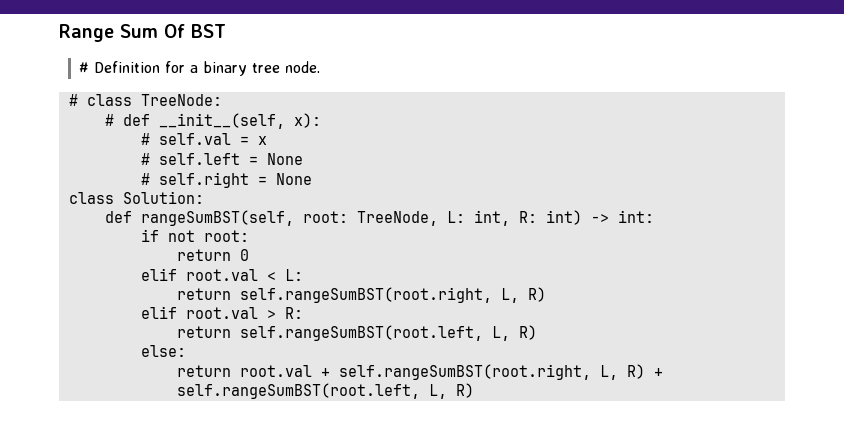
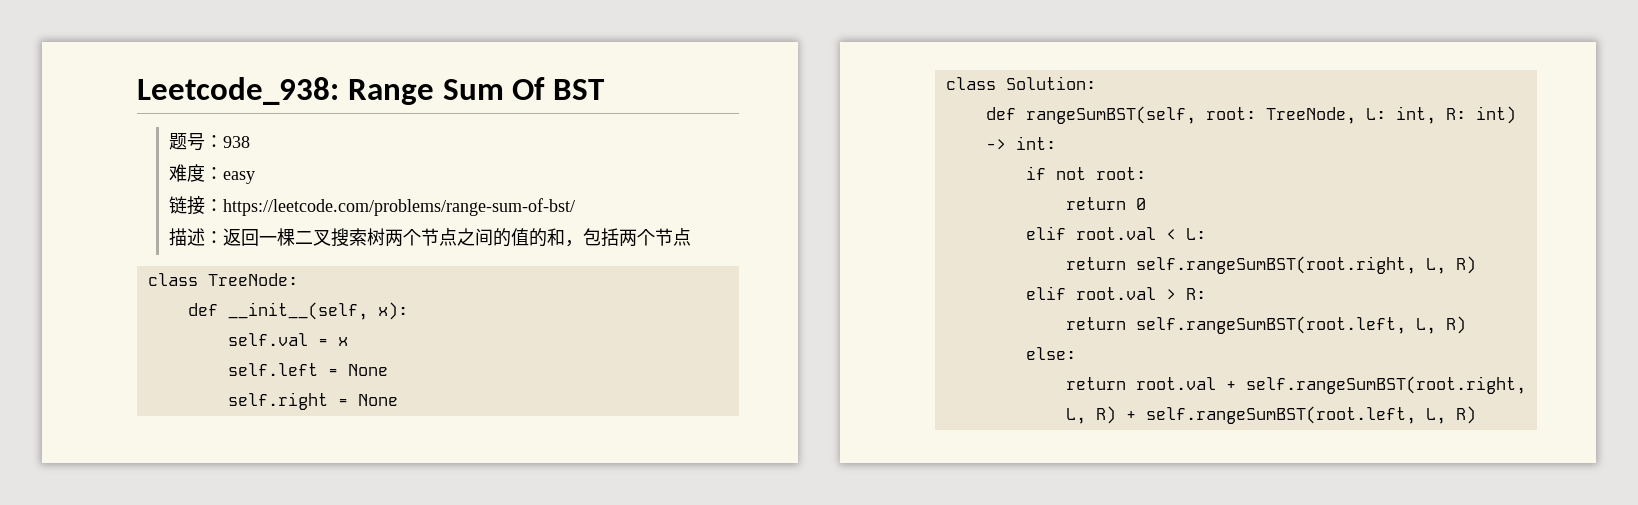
- Range Sum Of BST
+ Leetcode_938: Range Sum Of BST
- # Definition for a binary tree node.
- # class TreeNode:
+ 题号：938
+ 难度：easy
+ 链接：https://leetcode.com/problems/range-sum-of-bst/
+ 描述：返回一棵二叉搜索树两个节点之间的值的和，包括两个节点
+ class TreeNode:
- # def __init__(self, x):
+ def __init__(self, x):
- # self.val = x
+ self.val = x
- # self.left = None
+ self.left = None
- # self.right = None
+ self.right = None

